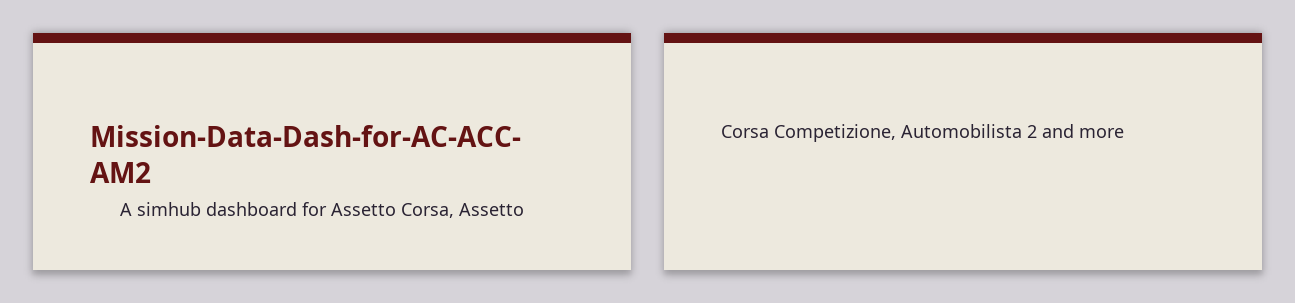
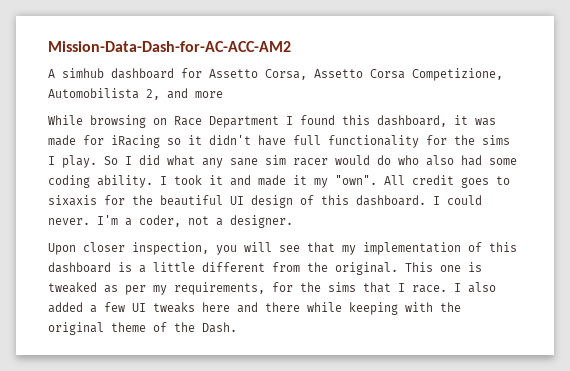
- A simhub dashboard for Assetto Corsa, Assetto Corsa Competizione, Automobilista 2 and more
+ A simhub dashboard for Assetto Corsa, Assetto Corsa Competizione, Automobilista 2, and more
+ While browsing on Race Department I found this dashboard, it was made for iRacing so it didn't have full functionality for the sims I play. So I did what any sane sim racer would do who also had some coding ability. I took it and made it my "own". All credit goes to sixaxis for the beautiful UI design of this dashboard. I could never. I'm a coder, not a designer.
+ Upon closer inspection, you will see that my implementation of this dashboard is a little different from the original. This one is tweaked as per my requirements, for the sims that I race. I also added a few UI tweaks here and there while keeping with the original theme of the Dash.

